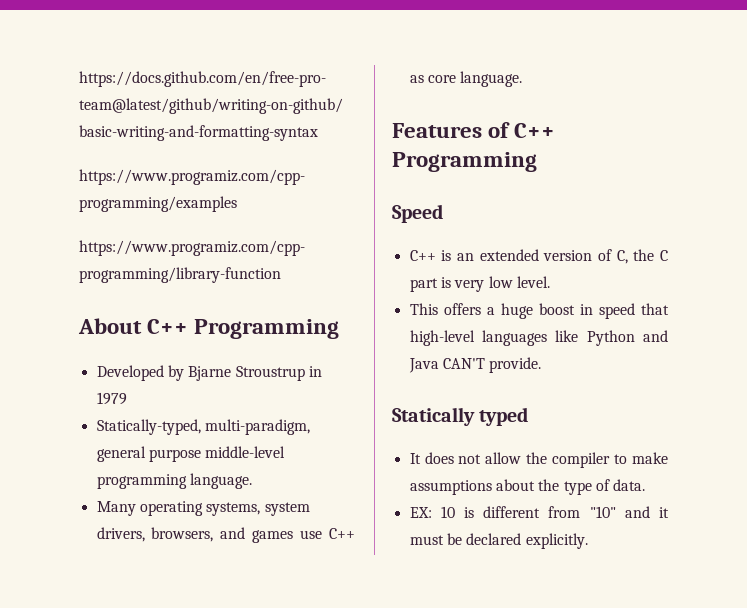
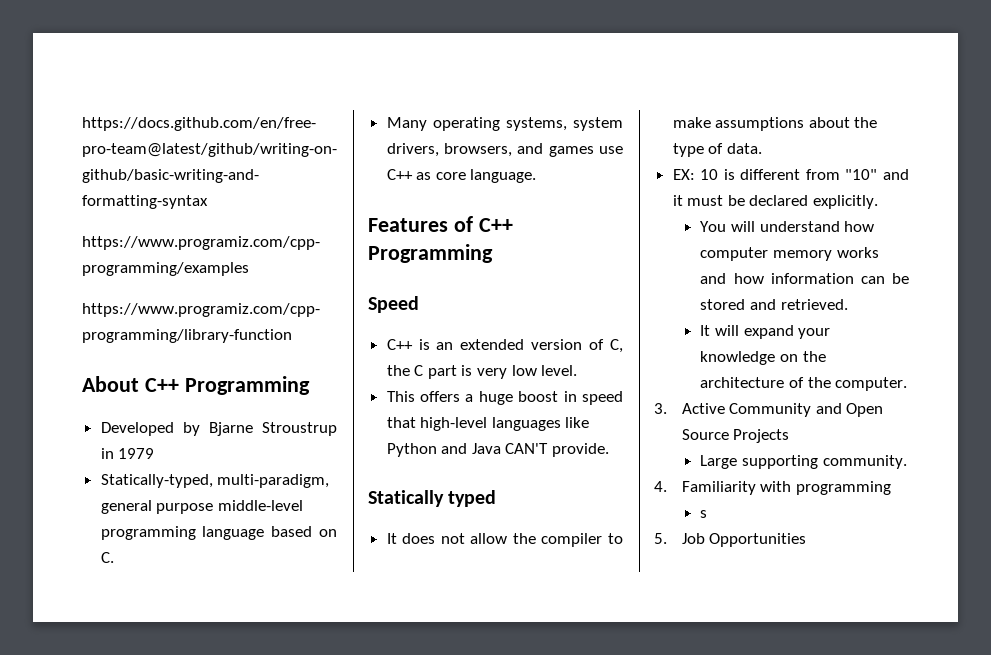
- Statically-typed, multi-paradigm, general purpose middle-level programming language.
+ Statically-typed, multi-paradigm, general purpose middle-level programming language based on C.
+ You will understand how computer memory works and how information can be stored and retrieved.
+ It will expand your knowledge on the architecture of the computer.
+ 3. Active Community and Open Source Projects
+ Large supporting community.
+ 4. Familiarity with programming
+ s
+ 5. Job Opportunities

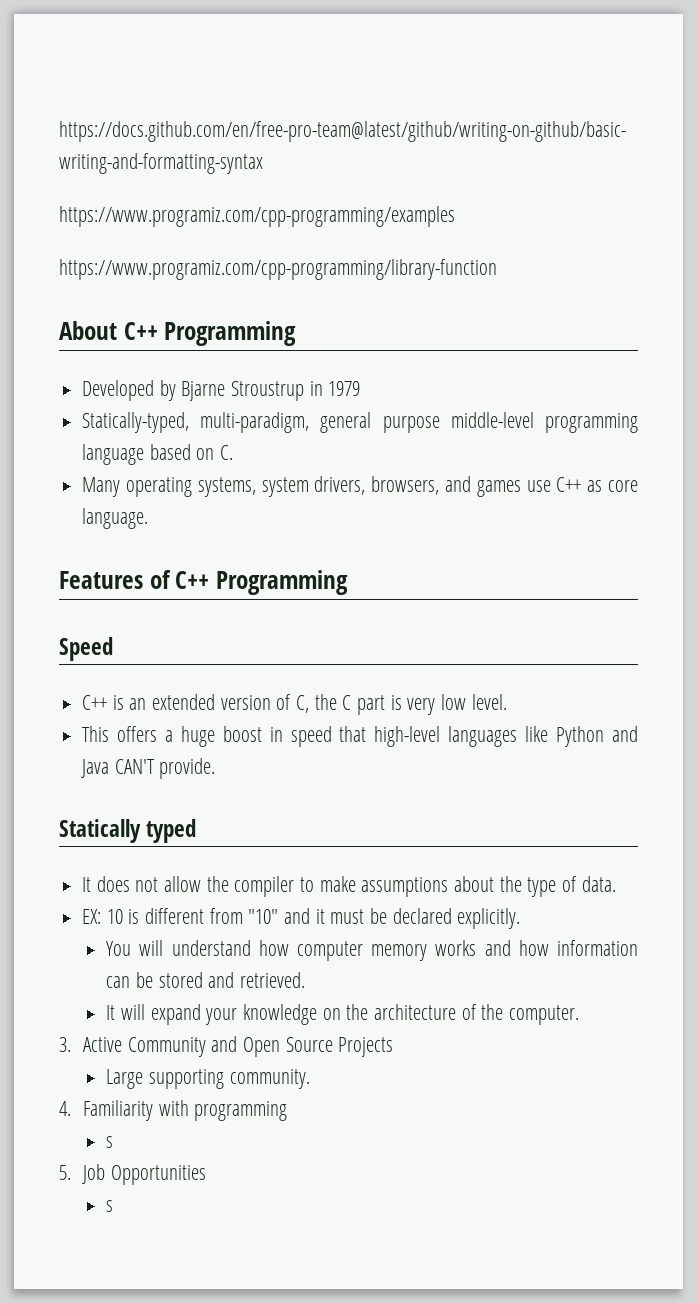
  5. Job Opportunities
+ s

